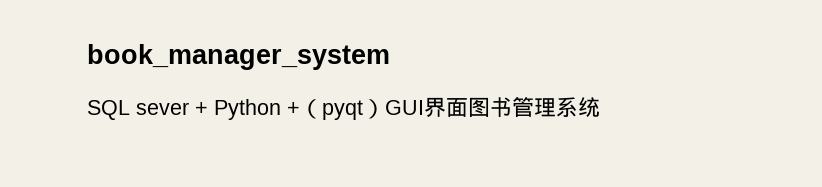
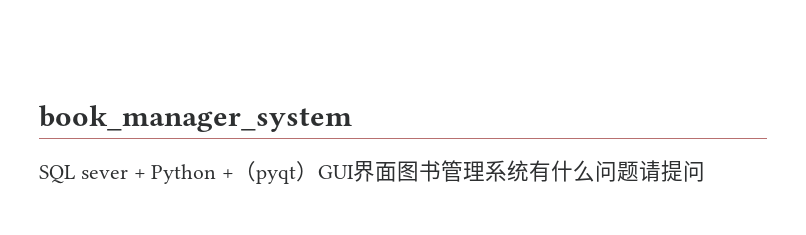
- SQL sever + Python +（pyqt）GUI界面图书管理系统
+ SQL sever + Python +（pyqt）GUI界面图书管理系统有什么问题请提问

